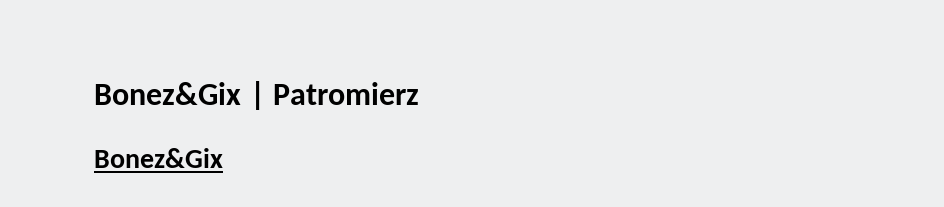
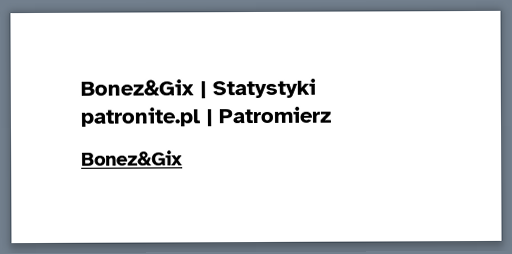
- Bonez&Gix | Patromierz
+ Bonez&Gix | Statystyki patronite.pl | Patromierz

